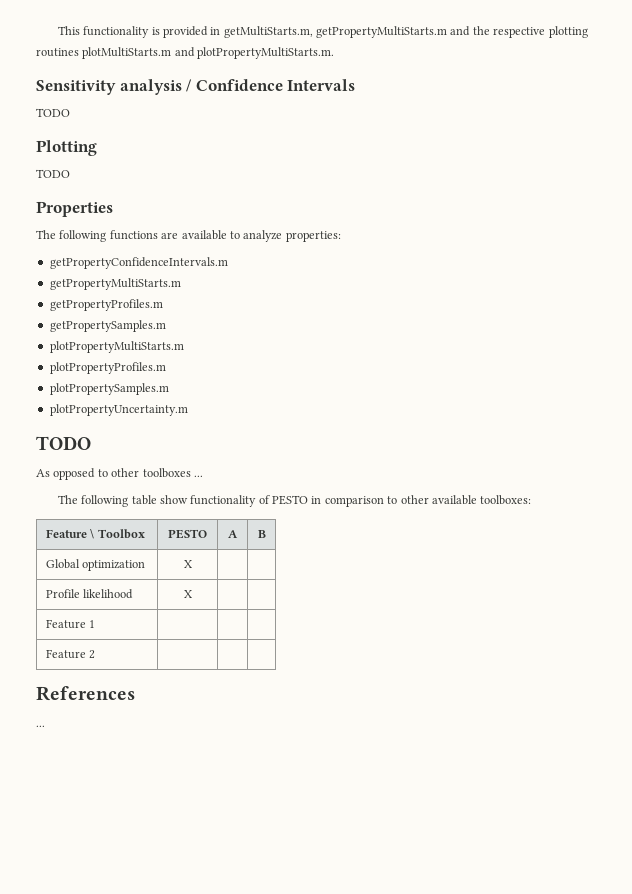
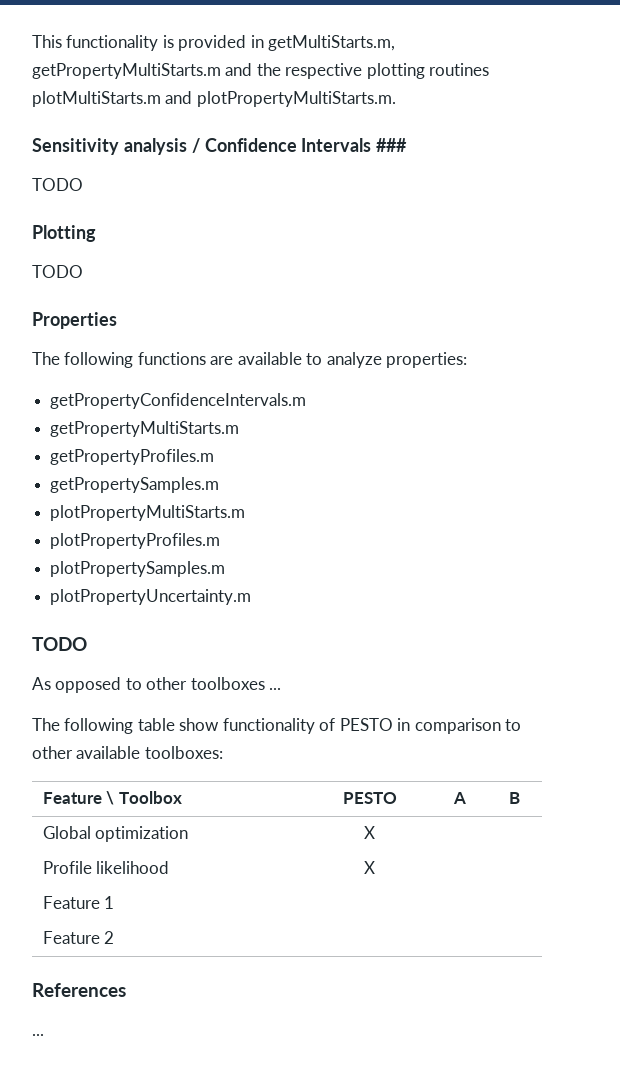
- Sensitivity analysis / Confidence Intervals
+ Sensitivity analysis / Confidence Intervals ###

